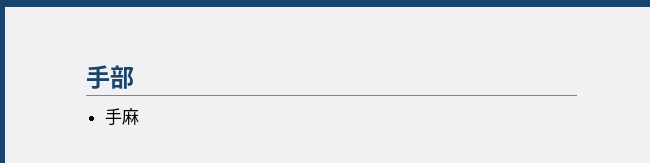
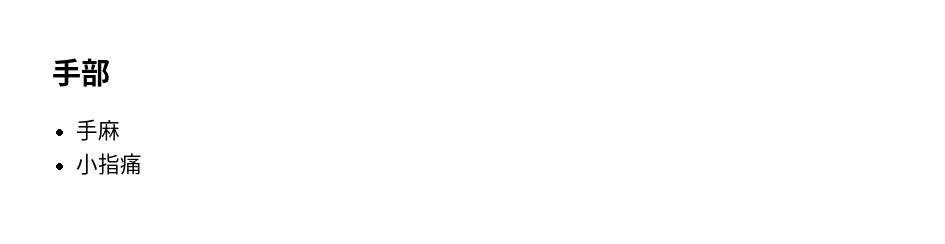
+ 小指痛

